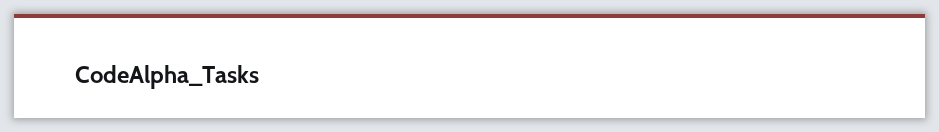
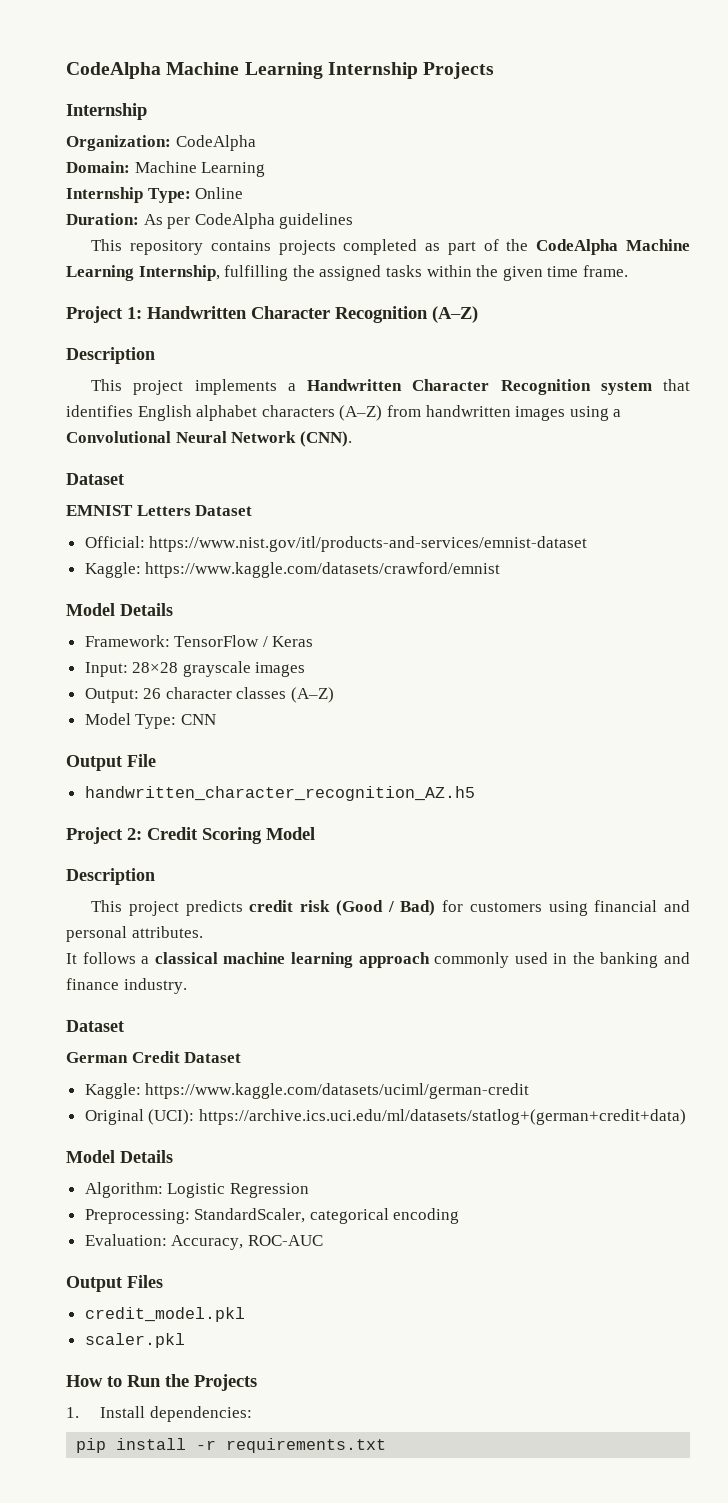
- CodeAlpha_Tasks
+ CodeAlpha Machine Learning Internship Projects
+ Internship
+ Organization: CodeAlpha
+ Domain: Machine Learning
+ Internship Type: Online
+ Duration: As per CodeAlpha guidelines
+ This repository contains projects completed as part of the CodeAlpha Machine Learning Internship, fulfilling the assigned tasks within the given time frame.
+ Project 1: Handwritten Character Recognition (A–Z)
+ Description
+ This project implements a Handwritten Character Recognition system that identifies English alphabet characters (A–Z) from handwritten images using a Convolutional Neural Network (CNN).
+ Dataset
+ EMNIST Letters Dataset
+ Official: https://www.nist.gov/itl/products-and-services/emnist-dataset
+ Kaggle: https://www.kaggle.com/datasets/crawford/emnist
+ Model Details
+ Framework: TensorFlow / Keras
+ Input: 28×28 grayscale images
+ Output: 26 character classes (A–Z)
+ Model Type: CNN
+ Output File
+ handwritten_character_recognition_AZ.h5
+ Project 2: Credit Scoring Model
+ Description
+ This project predicts credit risk (Good / Bad) for customers using financial and personal attributes.
+ It follows a classical machine learning approach commonly used in the banking and finance industry.
+ Dataset
+ German Credit Dataset
+ Kaggle: https://www.kaggle.com/datasets/uciml/german-credit
+ Original (UCI): https://archive.ics.uci.edu/ml/datasets/statlog+(german+credit+data)
+ Model Details
+ Algorithm: Logistic Regression
+ Preprocessing: StandardScaler, categorical encoding
+ Evaluation: Accuracy, ROC-AUC
+ Output Files
+ credit_model.pkl
+ scaler.pkl
+ How to Run the Projects
+ 1. Install dependencies:
+ pip install -r requirements.txt

